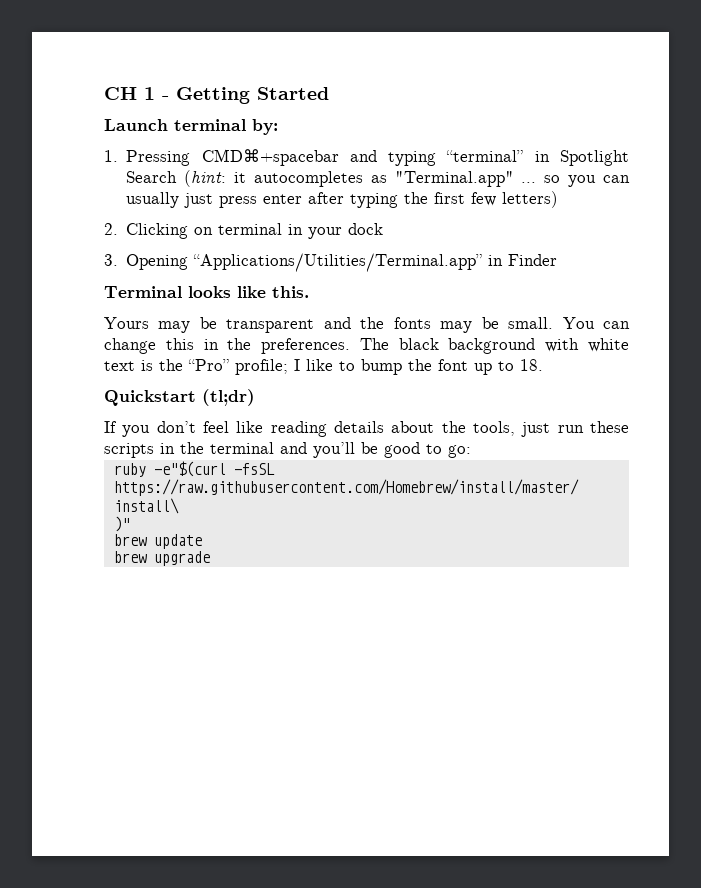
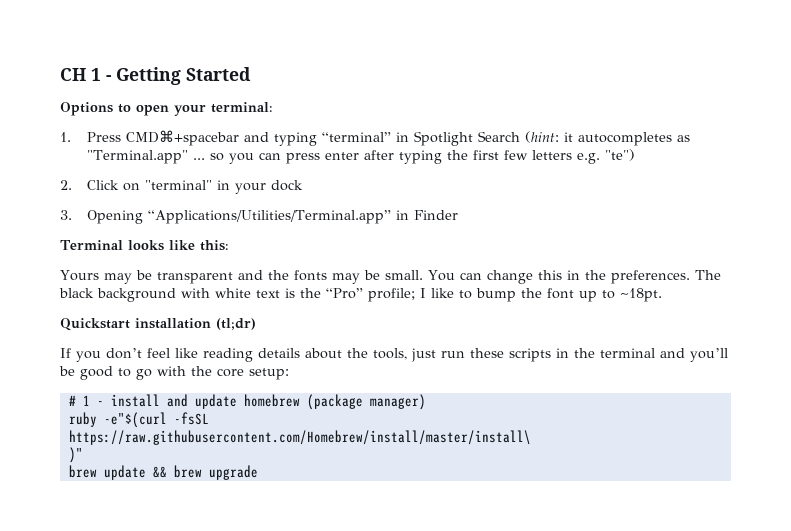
- Launch terminal by:
+ Options to open your terminal:
- 1. Pressing CMD⌘+spacebar and typing “terminal” in Spotlight Search (hint: it autocompletes as "Terminal.app" ... so you can usually just press enter after typing the first few letters)
- 2. Clicking on terminal in your dock
+ 1. Press CMD⌘+spacebar and typing “terminal” in Spotlight Search (hint: it autocompletes as "Terminal.app" ... so you can press enter after typing the first few letters e.g. "te")
+ 2. Click on "terminal" in your dock
- Terminal looks like this.
+ Terminal looks like this:
- The black background with white text is the “Pro” profile; I like to bump the font up to 18.
+ The black background with white text is the “Pro” profile; I like to bump the font up to ~18pt.
- Quickstart (tl;dr)
+ Quickstart installation (tl;dr)
- If you don’t feel like reading details about the tools, just run these scripts in the terminal and you’ll be good to go:
+ If you don’t feel like reading details about the tools, just run these scripts in the terminal and you’ll be good to go with the core setup:
+ # 1 - install and update homebrew (package manager)
- brew update
- brew upgrade
+ brew update && brew upgrade

